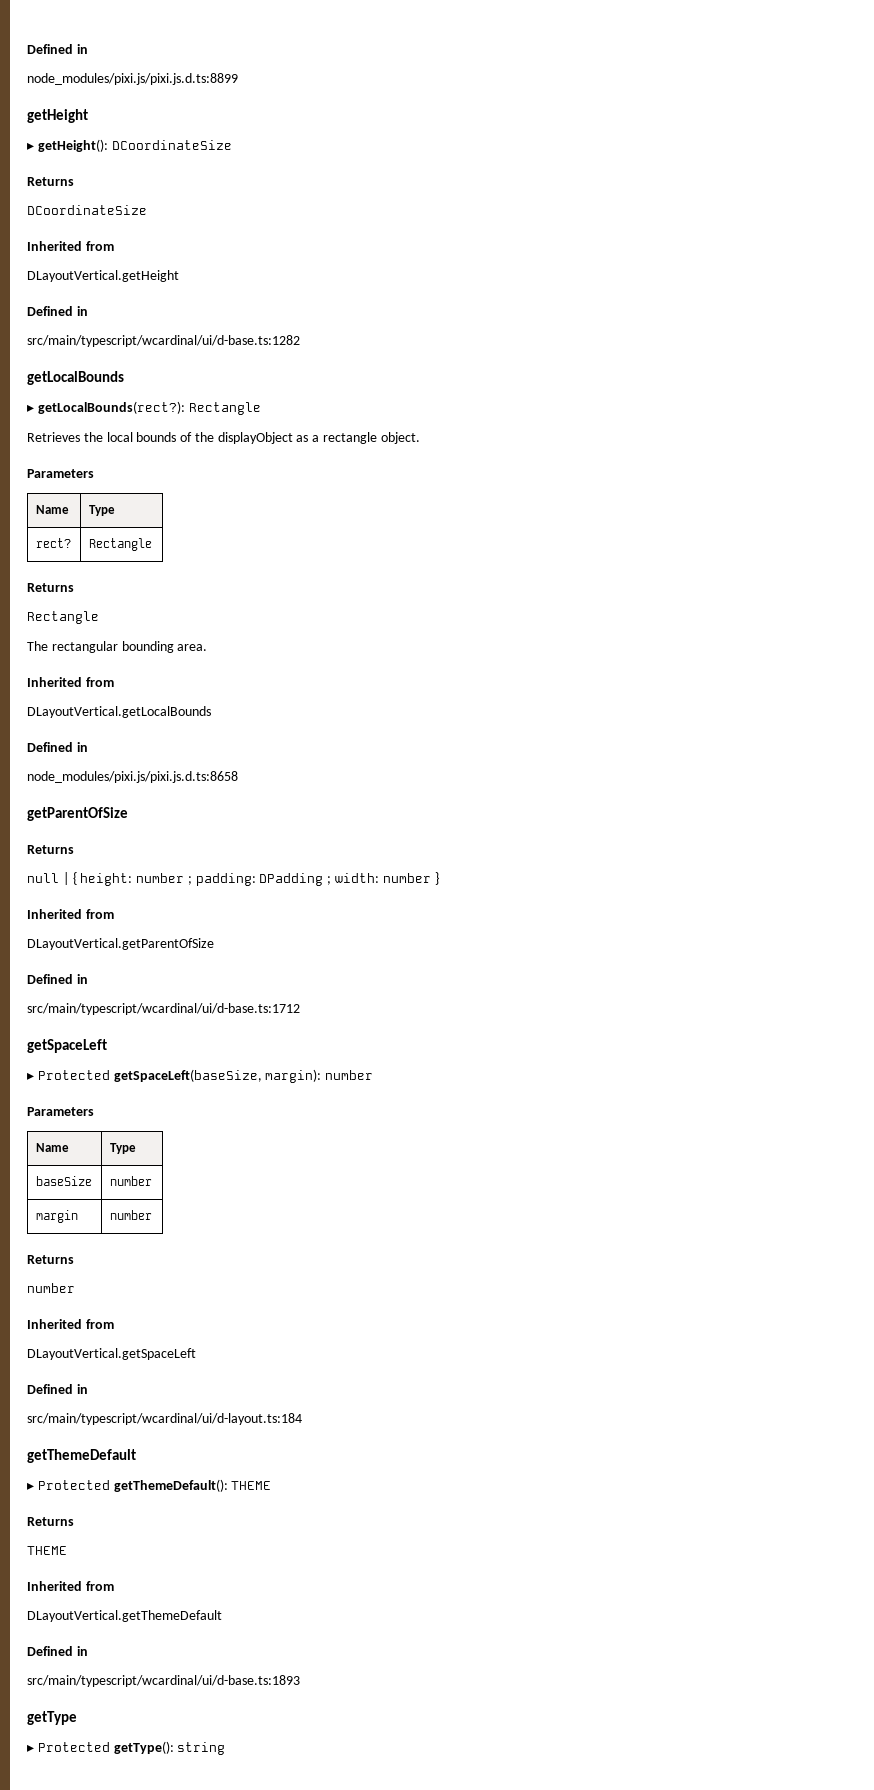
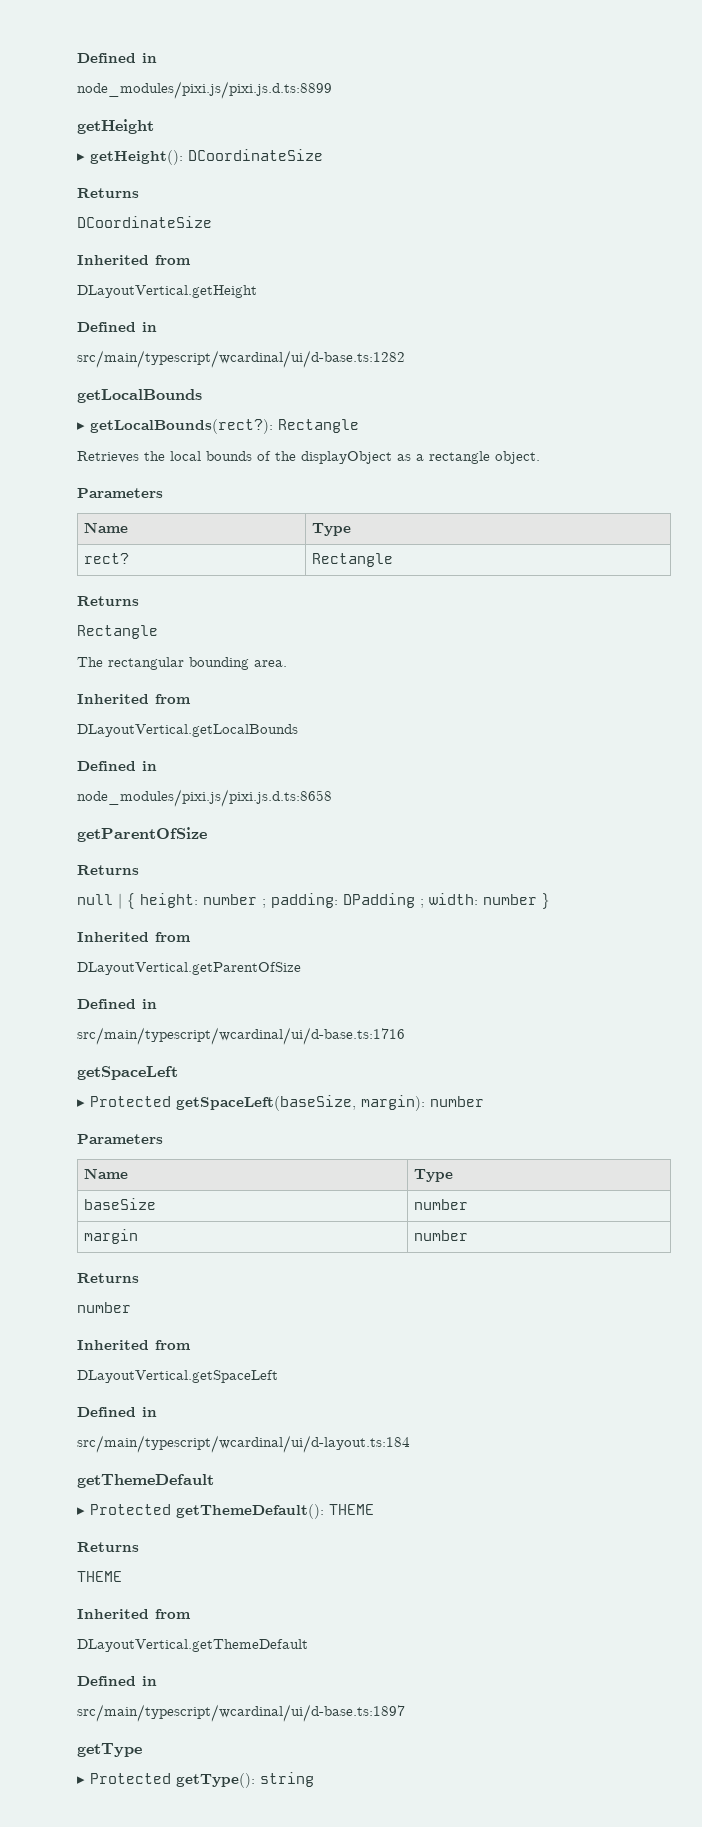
- src/main/typescript/wcardinal/ui/d-base.ts:1712
+ src/main/typescript/wcardinal/ui/d-base.ts:1716
- src/main/typescript/wcardinal/ui/d-base.ts:1893
+ src/main/typescript/wcardinal/ui/d-base.ts:1897

